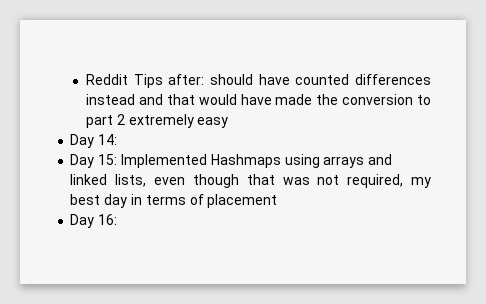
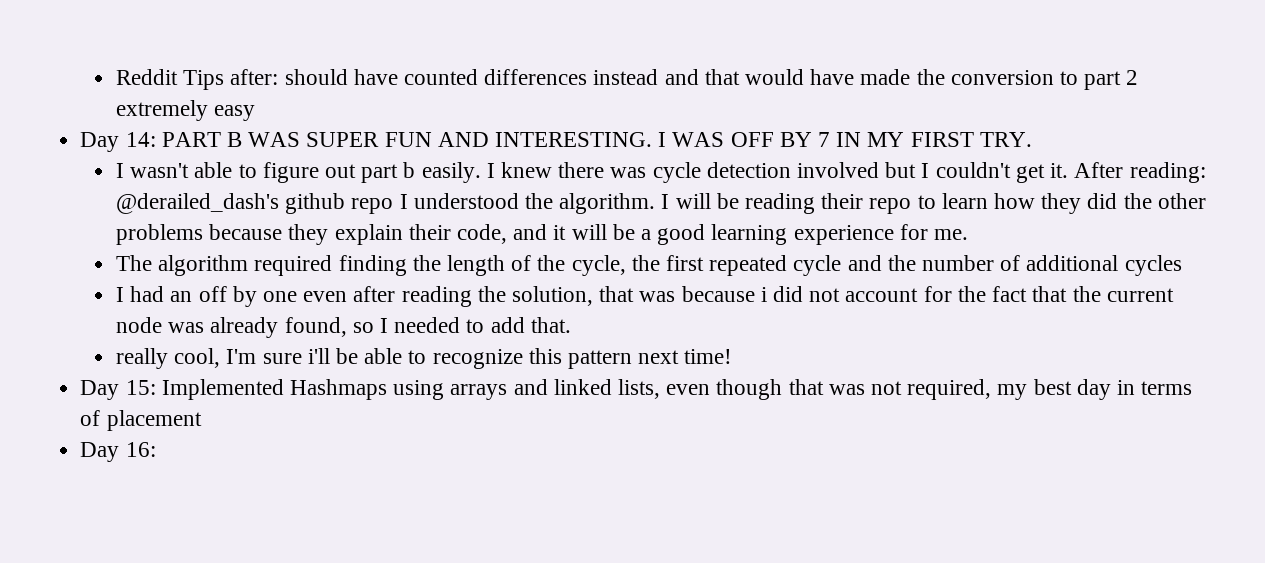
- Day 14:
+ Day 14: PART B WAS SUPER FUN AND INTERESTING. I WAS OFF BY 7 IN MY FIRST TRY.
+ I wasn't able to figure out part b easily. I knew there was cycle detection involved but I couldn't get it. After reading: @derailed_dash's github repo I understood the algorithm. I will be reading their repo to learn how they did the other problems because they explain their code, and it will be a good learning experience for me.
+ The algorithm required finding the length of the cycle, the first repeated cycle and the number of additional cycles
+ I had an off by one even after reading the solution, that was because i did not account for the fact that the current node was already found, so I needed to add that.
+ really cool, I'm sure i'll be able to recognize this pattern next time!

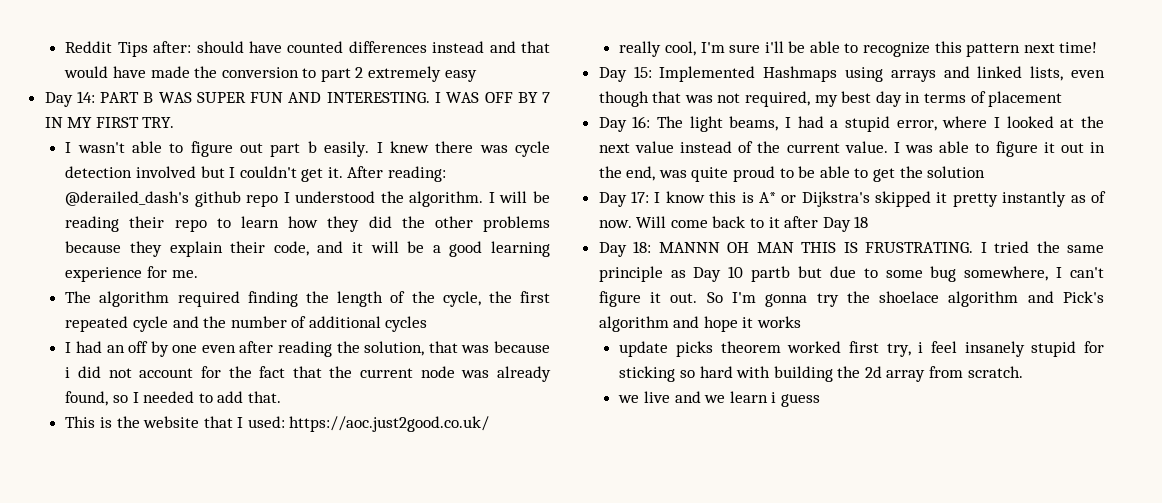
+ This is the website that I used: https://aoc.just2good.co.uk/
- Day 16:
+ Day 16: The light beams, I had a stupid error, where I looked at the next value instead of the current value. I was able to figure it out in the end, was quite proud to be able to get the solution
+ Day 17: I know this is A* or Dijkstra's skipped it pretty instantly as of now. Will come back to it after Day 18
+ Day 18: MANNN OH MAN THIS IS FRUSTRATING. I tried the same principle as Day 10 partb but due to some bug somewhere, I can't figure it out. So I'm gonna try the shoelace algorithm and Pick's algorithm and hope it works
+ update picks theorem worked first try, i feel insanely stupid for sticking so hard with building the 2d array from scratch.
+ we live and we learn i guess

